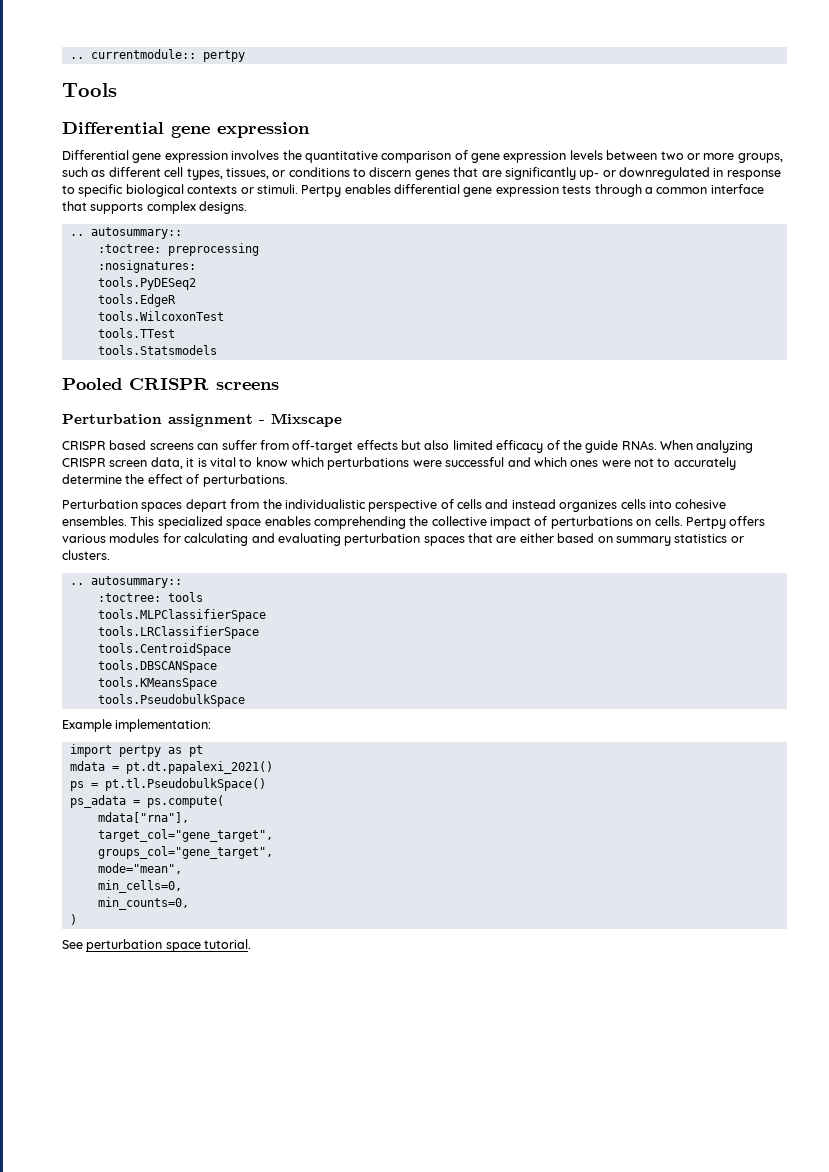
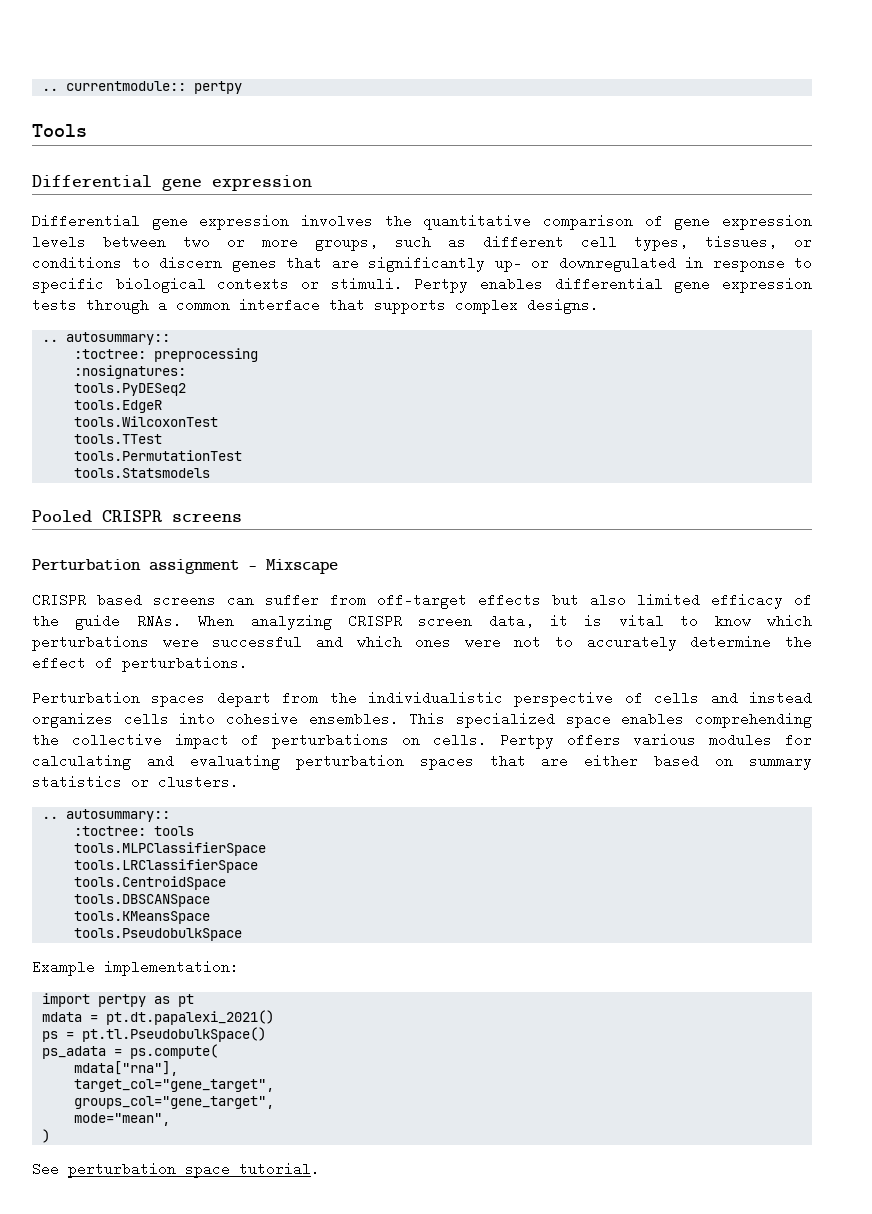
+ tools.PermutationTest
- min_cells=0,
- min_counts=0,

